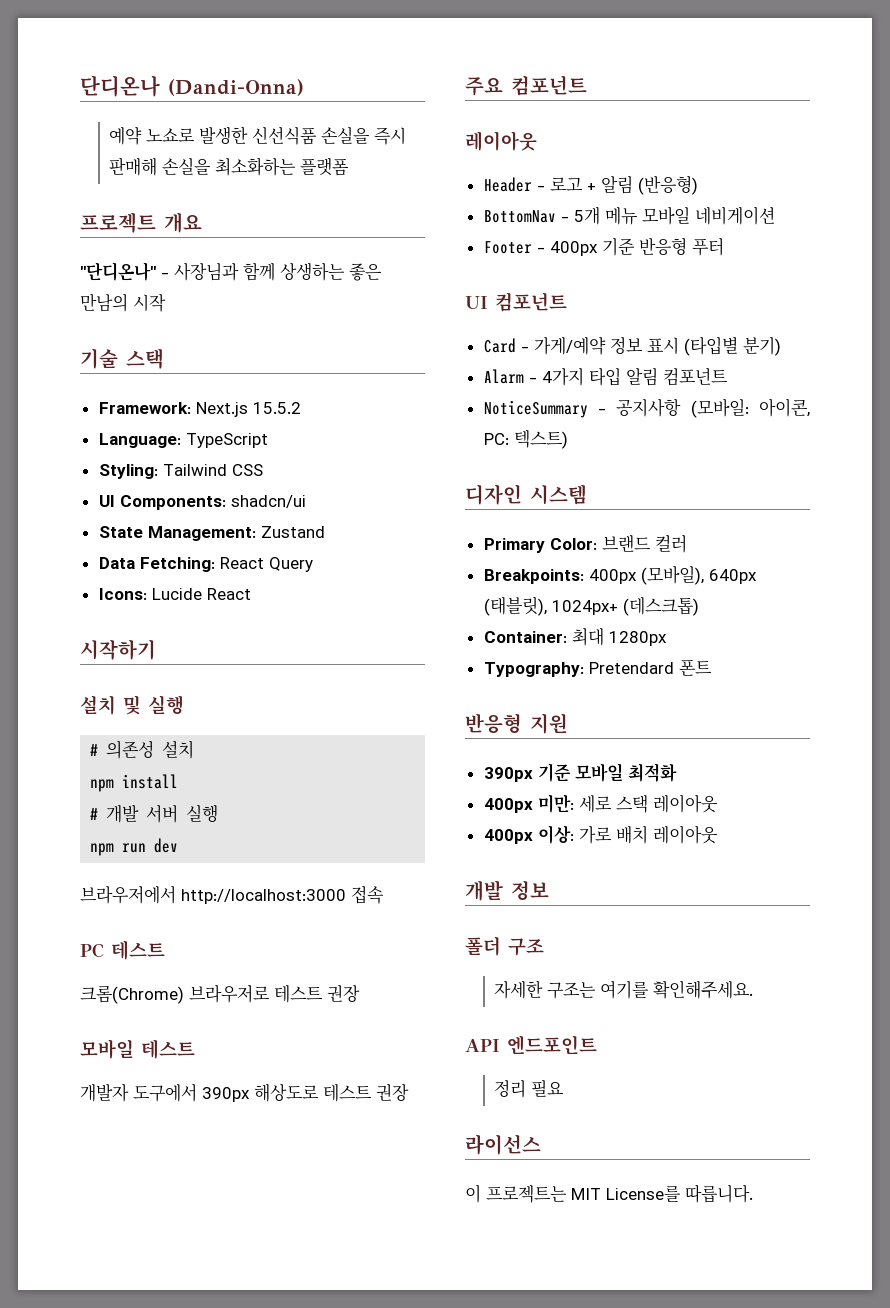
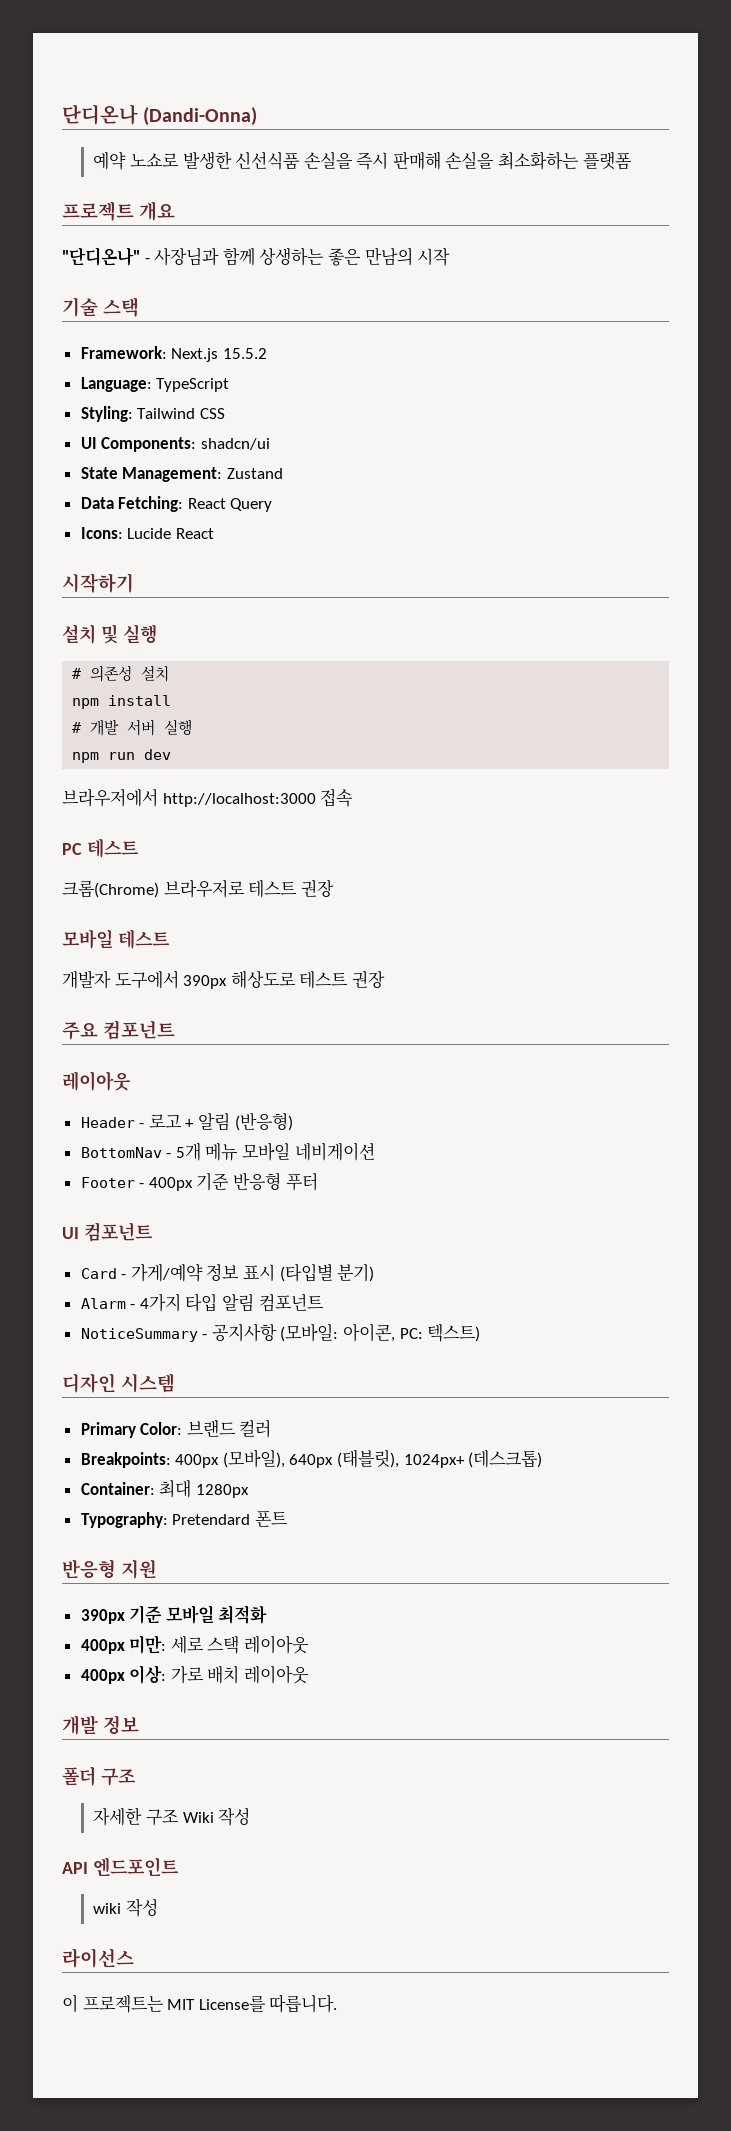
- 자세한 구조는 여기를 확인해주세요.
+ 자세한 구조 Wiki 작성
- 정리 필요
+ wiki 작성

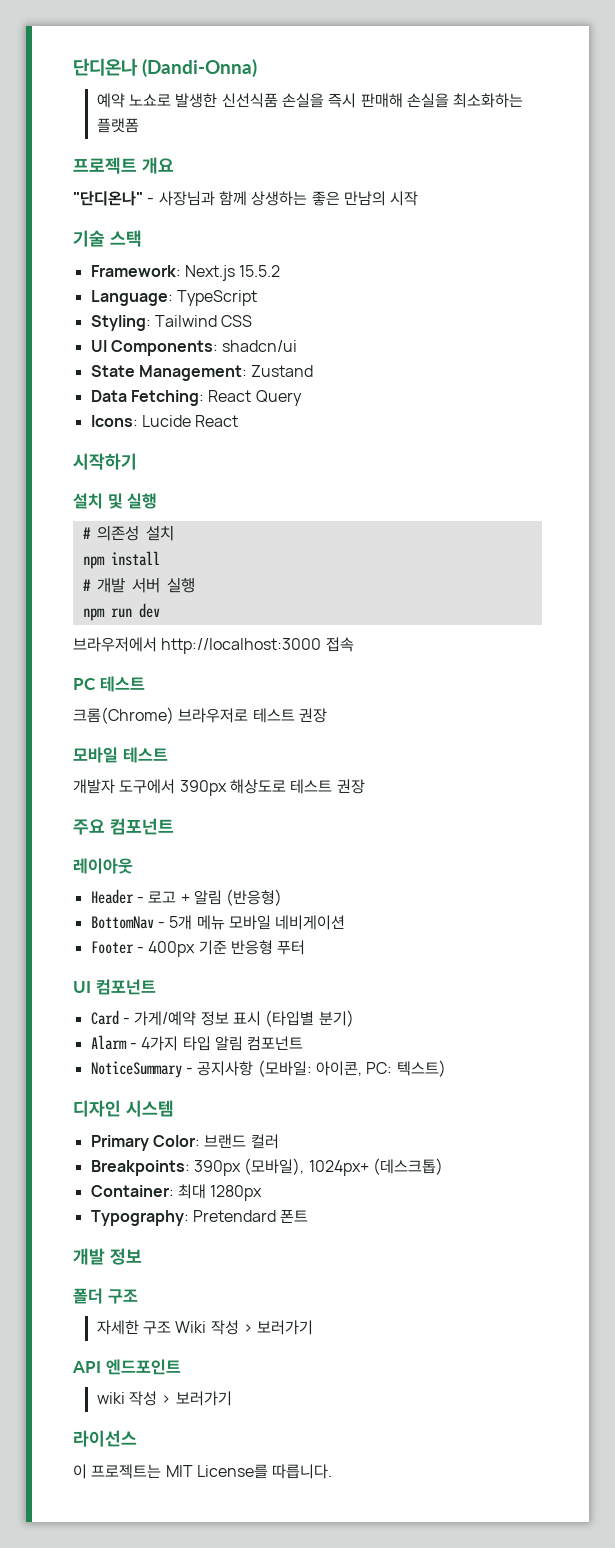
- Breakpoints: 400px (모바일), 640px (태블릿), 1024px+ (데스크톱)
+ Breakpoints: 390px (모바일), 1024px+ (데스크톱)
- 반응형 지원
- 390px 기준 모바일 최적화
- 400px 미만: 세로 스택 레이아웃
- 400px 이상: 가로 배치 레이아웃
- 자세한 구조 Wiki 작성
+ 자세한 구조 Wiki 작성 > 보러가기
- wiki 작성
+ wiki 작성 > 보러가기

